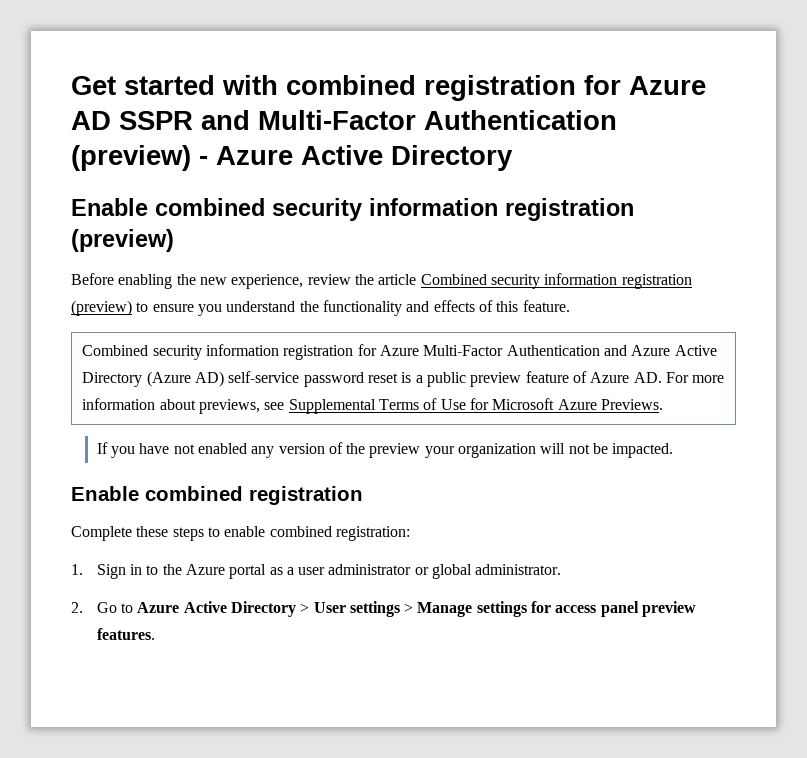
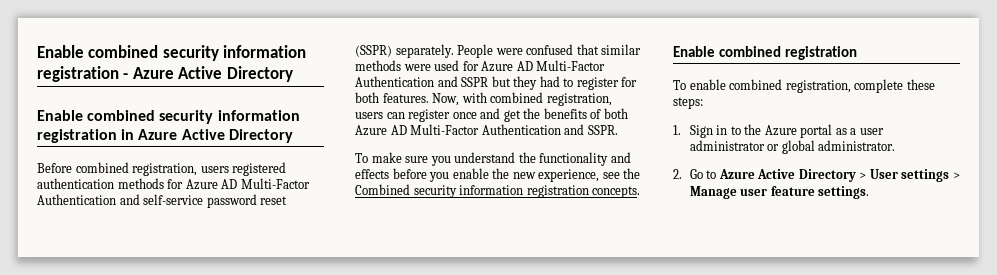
- Get started with combined registration for Azure AD SSPR and Multi-Factor Authentication (preview) - Azure Active Directory
+ Enable combined security information registration - Azure Active Directory
- Enable combined security information registration (preview)
- Before enabling the new experience, review the article Combined security information registration (preview) to ensure you understand the functionality and effects of this feature.
- Combined security information registration for Azure Multi-Factor Authentication and Azure Active Directory (Azure AD) self-service password reset is a public preview feature of Azure AD. For more information about previews, see Supplemental Terms of Use for Microsoft Azure Previews.
- If you have not enabled any version of the preview your organization will not be impacted.
+ Enable combined security information registration in Azure Active Directory
+ Before combined registration, users registered authentication methods for Azure AD Multi-Factor Authentication and self-service password reset (SSPR) separately. People were confused that similar methods were used for Azure AD Multi-Factor Authentication and SSPR but they had to register for both features. Now, with combined registration, users can register once and get the benefits of both Azure AD Multi-Factor Authentication and SSPR.
+ To make sure you understand the functionality and effects before you enable the new experience, see the Combined security information registration concepts.
  Enable combined registration
- Complete these steps to enable combined registration:
+ To enable combined registration, complete these steps:
- 2. Go to Azure Active Directory > User settings > Manage settings for access panel preview features.
+ 2. Go to Azure Active Directory > User settings > Manage user feature settings.

